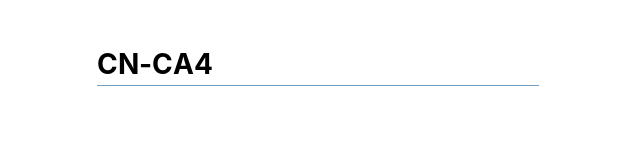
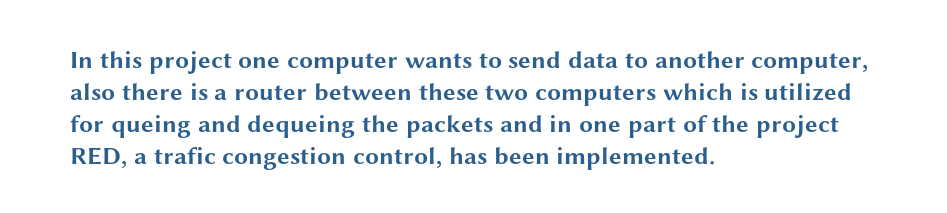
- CN-CA4
+ In this project one computer wants to send data to another computer, also there is a router between these two computers which is utilized for queing and dequeing the packets and in one part of the project RED, a trafic congestion control, has been implemented.

